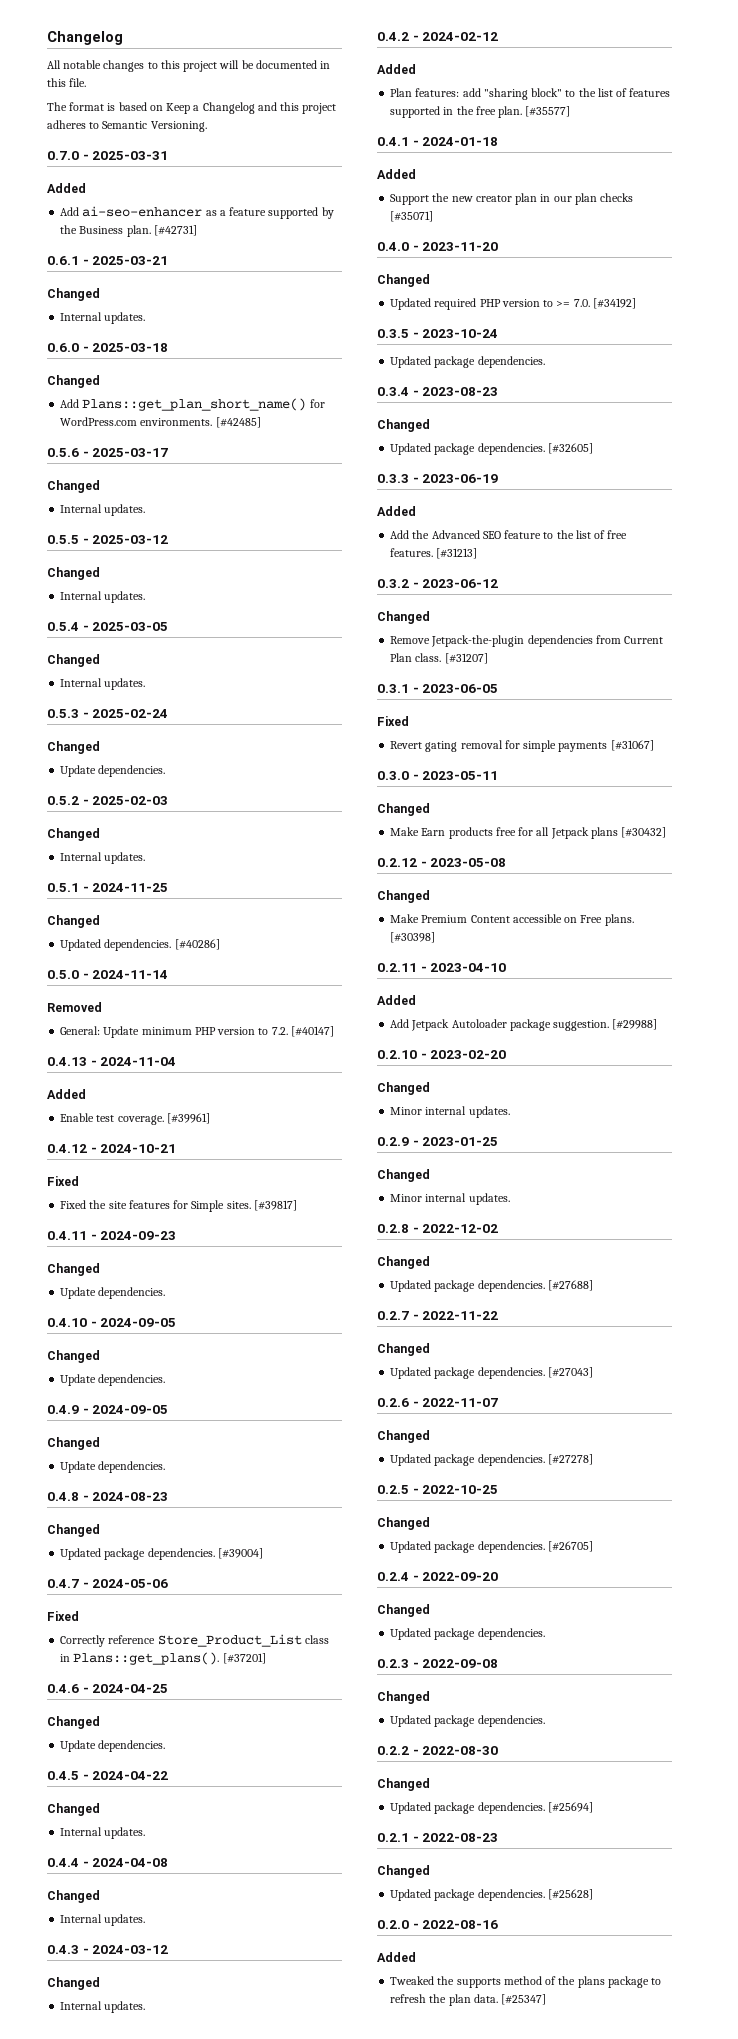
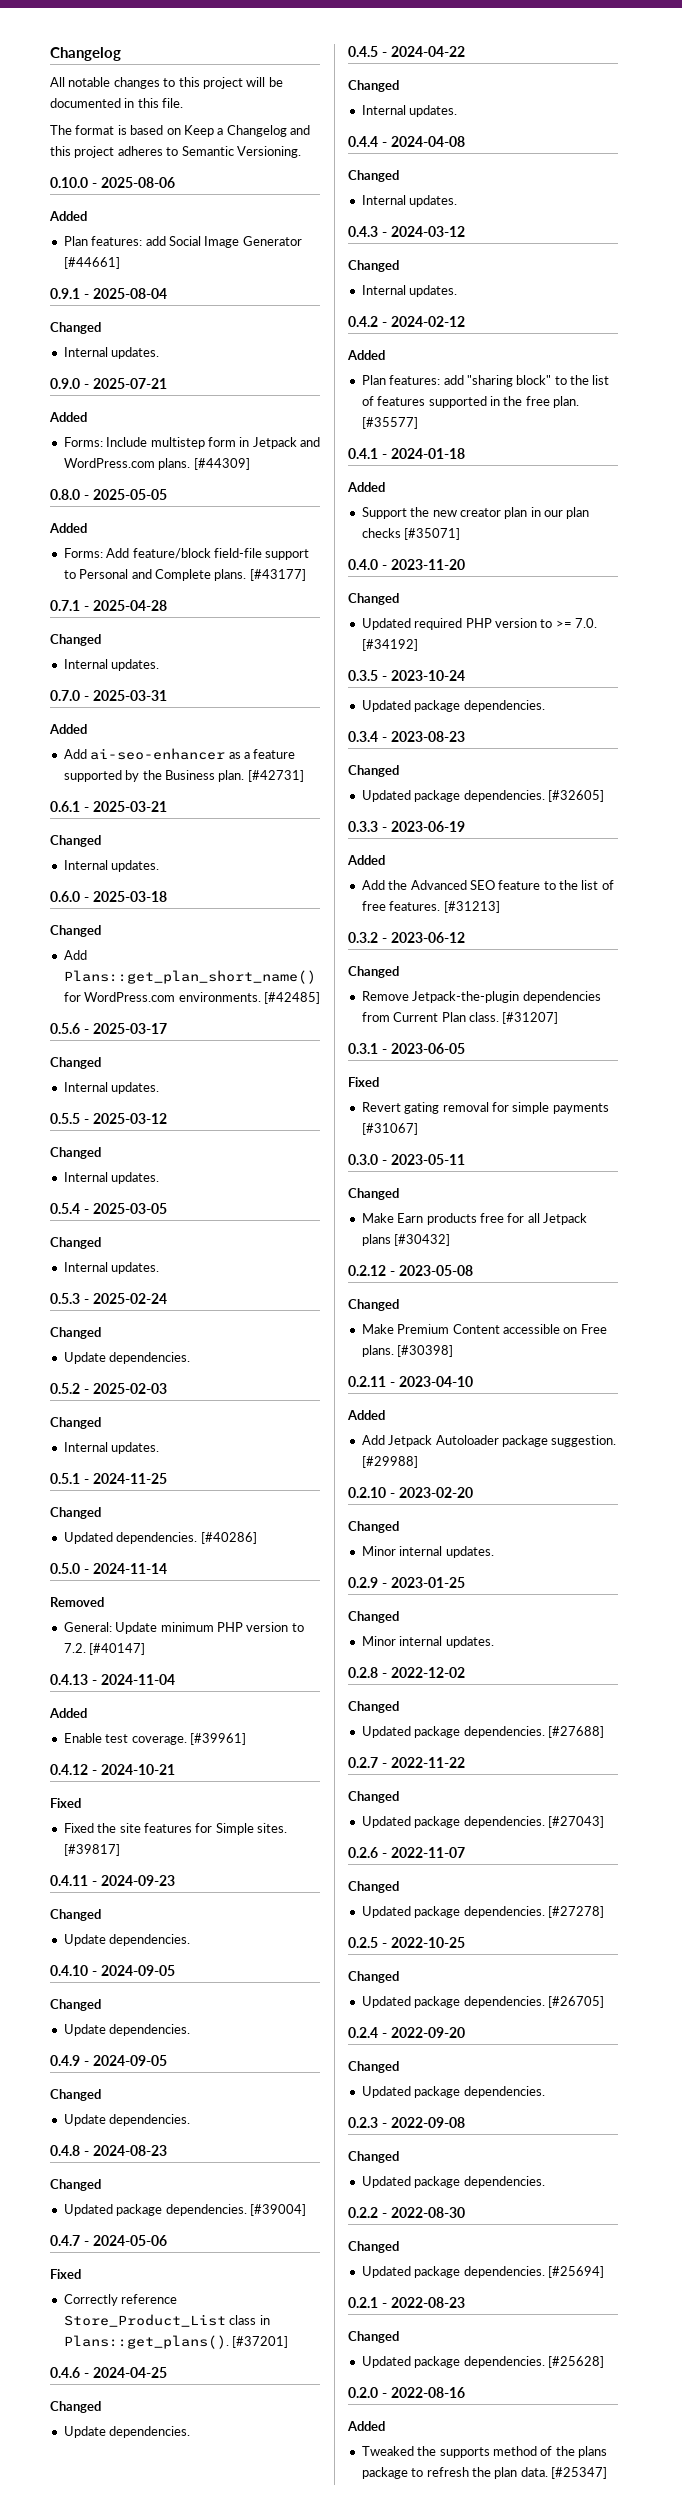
+ 0.10.0 - 2025-08-06
+ Added
+ Plan features: add Social Image Generator [#44661]
+ 0.9.1 - 2025-08-04
+ Changed
+ Internal updates.
+ 0.9.0 - 2025-07-21
+ Added
+ Forms: Include multistep form in Jetpack and WordPress.com plans. [#44309]
+ 0.8.0 - 2025-05-05
+ Added
+ Forms: Add feature/block field-file support to Personal and Complete plans. [#43177]
+ 0.7.1 - 2025-04-28
+ Changed
+ Internal updates.

